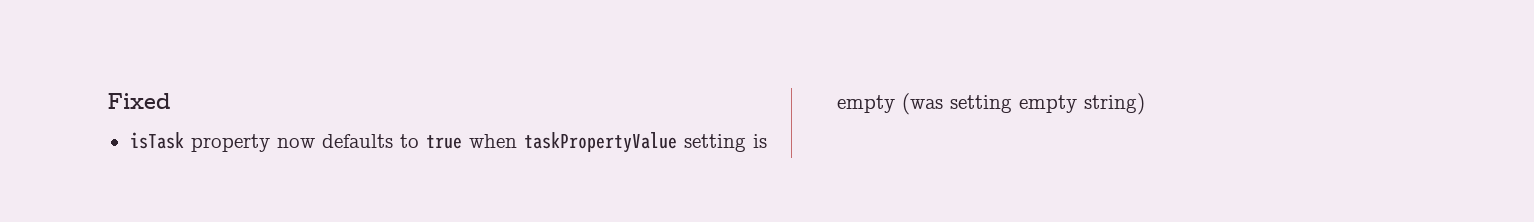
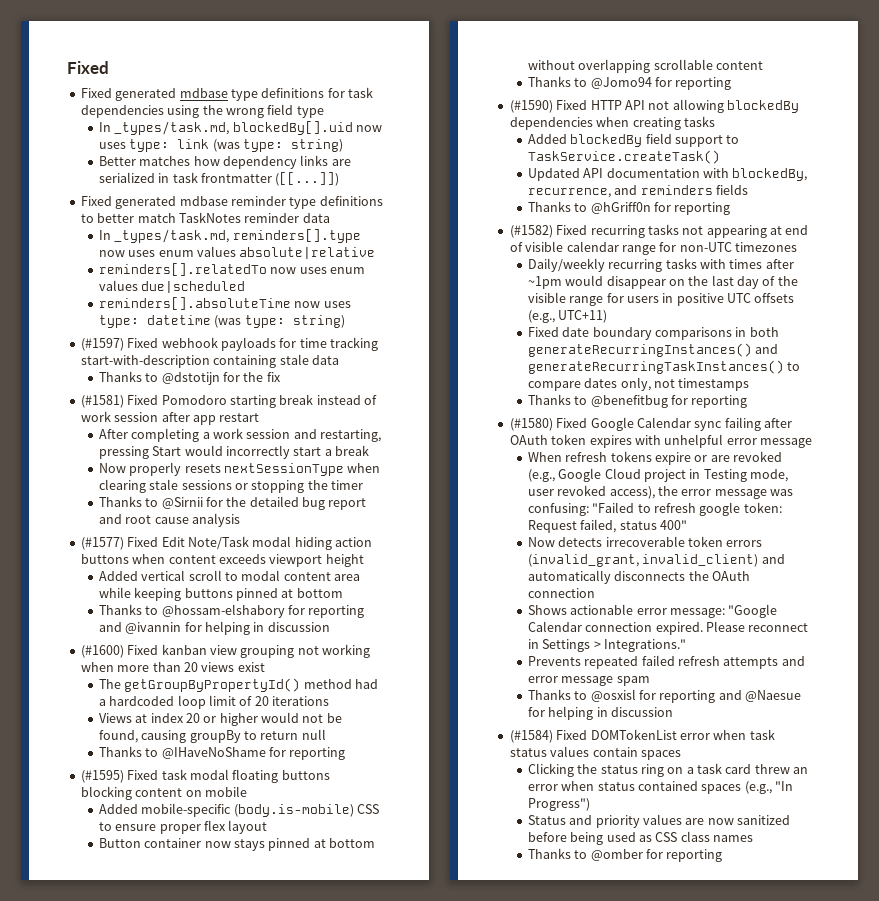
- isTask property now defaults to true when taskPropertyValue setting is empty (was setting empty string)
+ Fixed generated mdbase type definitions for task dependencies using the wrong field type
+ In _types/task.md, blockedBy[].uid now uses type: link (was type: string)
+ Better matches how dependency links are serialized in task frontmatter ([[...]])
+ Fixed generated mdbase reminder type definitions to better match TaskNotes reminder data
+ In _types/task.md, reminders[].type now uses enum values absolute|relative
+ reminders[].relatedTo now uses enum values due|scheduled
+ reminders[].absoluteTime now uses type: datetime (was type: string)
+ (#1597) Fixed webhook payloads for time tracking start-with-description containing stale data
+ Thanks to @dstotijn for the fix
+ (#1581) Fixed Pomodoro starting break instead of work session after app restart
+ After completing a work session and restarting, pressing Start would incorrectly start a break
+ Now properly resets nextSessionType when clearing stale sessions or stopping the timer
+ Thanks to @Sirnii for the detailed bug report and root cause analysis
+ (#1577) Fixed Edit Note/Task modal hiding action buttons when content exceeds viewport height
+ Added vertical scroll to modal content area while keeping buttons pinned at bottom
+ Thanks to @hossam-elshabory for reporting and @ivannin for helping in discussion
+ (#1600) Fixed kanban view grouping not working when more than 20 views exist
+ The getGroupByPropertyId() method had a hardcoded loop limit of 20 iterations
+ Views at index 20 or higher would not be found, causing groupBy to return null
+ Thanks to @IHaveNoShame for reporting
+ (#1595) Fixed task modal floating buttons blocking content on mobile
+ Added mobile-specific (body.is-mobile) CSS to ensure proper flex layout
+ Button container now stays pinned at bottom without overlapping scrollable content
+ Thanks to @Jomo94 for reporting
+ (#1590) Fixed HTTP API not allowing blockedBy dependencies when creating tasks
+ Added blockedBy field support to TaskService.createTask()
+ Updated API documentation with blockedBy, recurrence, and reminders fields
+ Thanks to @hGriff0n for reporting
+ (#1582) Fixed recurring tasks not appearing at end of visible calendar range for non-UTC timezones
+ Daily/weekly recurring tasks with times after ~1pm would disappear on the last day of the visible range for users in positive UTC offsets (e.g., UTC+11)
+ Fixed date boundary comparisons in both generateRecurringInstances() and generateRecurringTaskInstances() to compare dates only, not timestamps
+ Thanks to @benefitbug for reporting
+ (#1580) Fixed Google Calendar sync failing after OAuth token expires with unhelpful error message
+ When refresh tokens expire or are revoked (e.g., Google Cloud project in Testing mode, user revoked access), the error message was confusing: "Failed to refresh google token: Request failed, status 400"
+ Now detects irrecoverable token errors (invalid_grant, invalid_client) and automatically disconnects the OAuth connection
+ Shows actionable error message: "Google Calendar connection expired. Please reconnect in Settings > Integrations."
+ Prevents repeated failed refresh attempts and error message spam
+ Thanks to @osxisl for reporting and @Naesue for helping in discussion
+ (#1584) Fixed DOMTokenList error when task status values contain spaces
+ Clicking the status ring on a task card threw an error when status contained spaces (e.g., "In Progress")
+ Status and priority values are now sanitized before being used as CSS class names
+ Thanks to @omber for reporting

